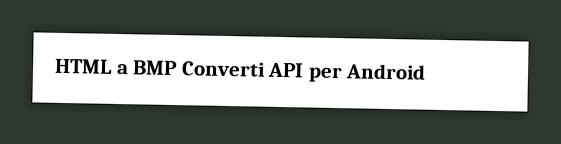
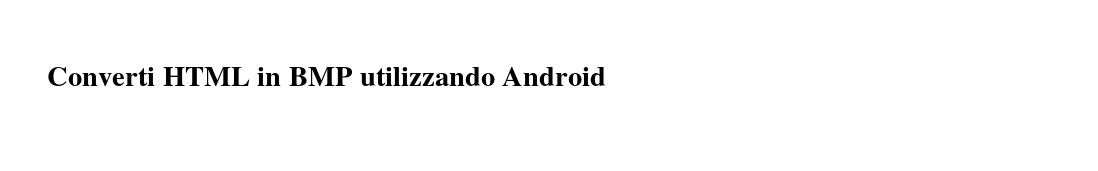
- HTML a BMP Converti API per Android
+ Converti HTML in BMP utilizzando Android

